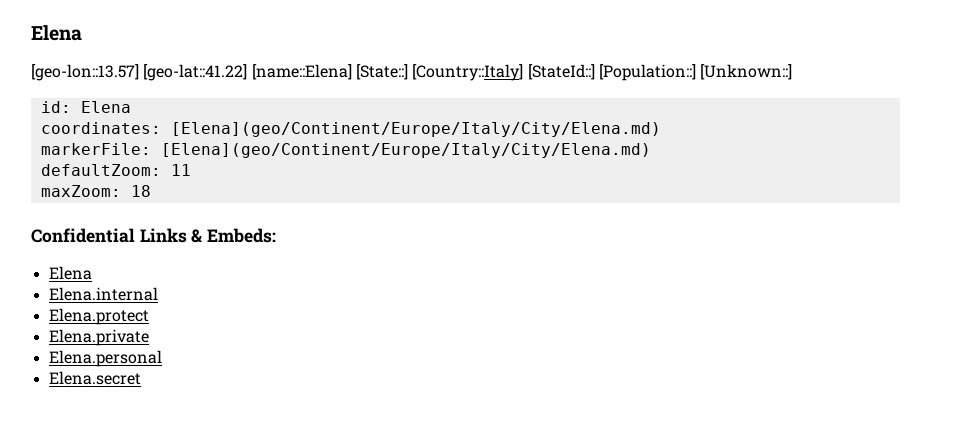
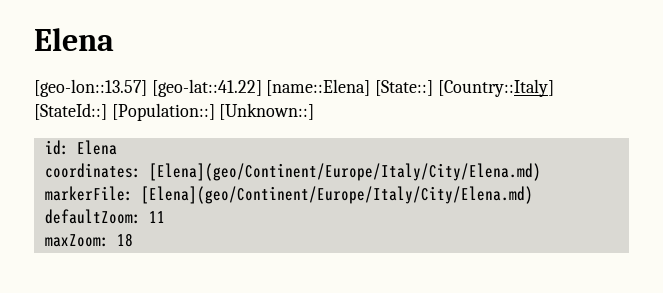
- Confidential Links & Embeds:
- Elena
- Elena.internal
- Elena.protect
- Elena.private
- Elena.personal
- Elena.secret

